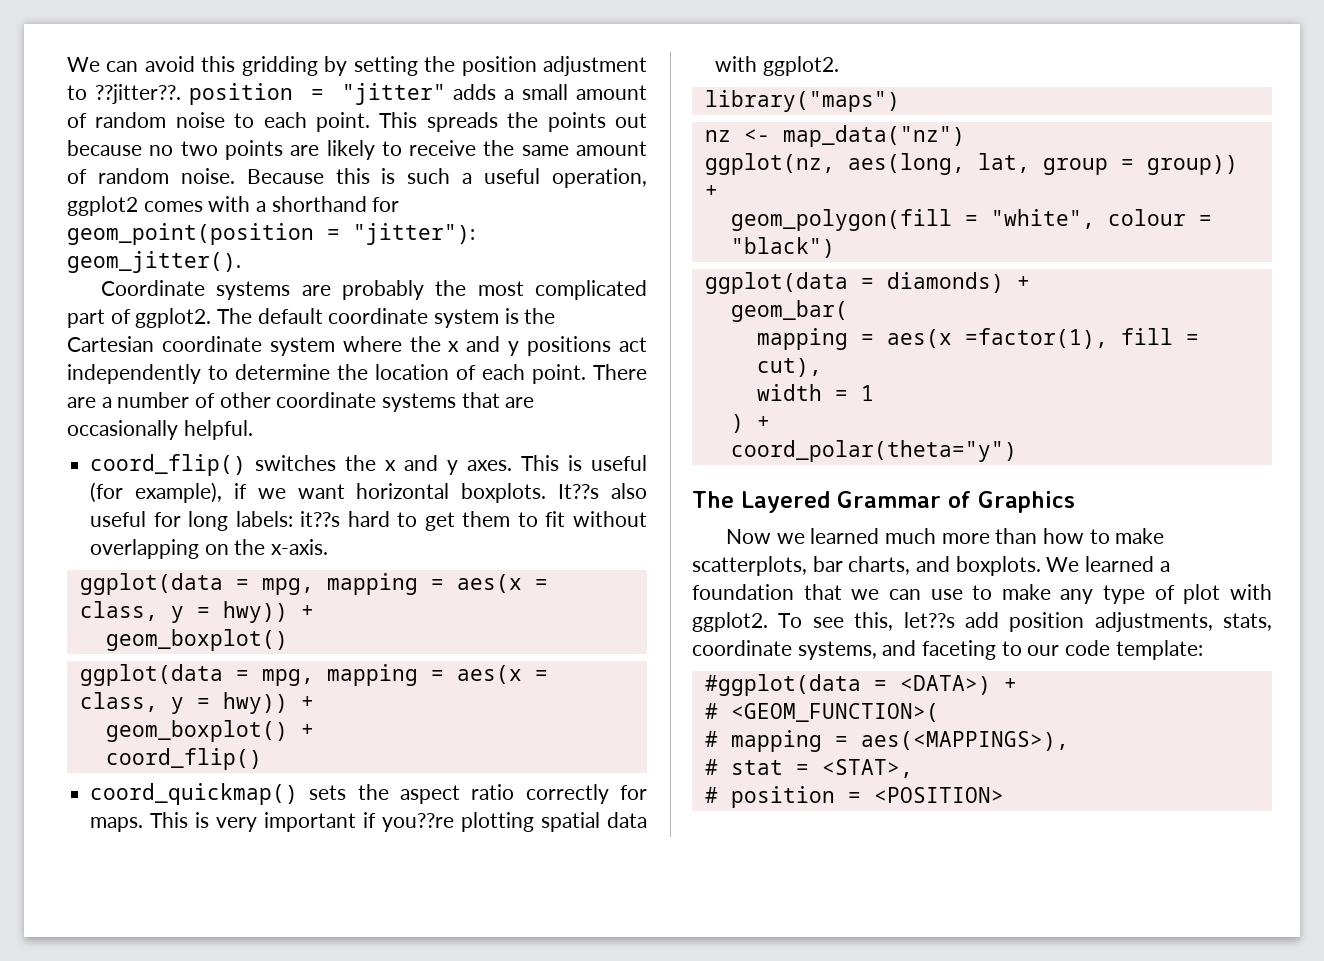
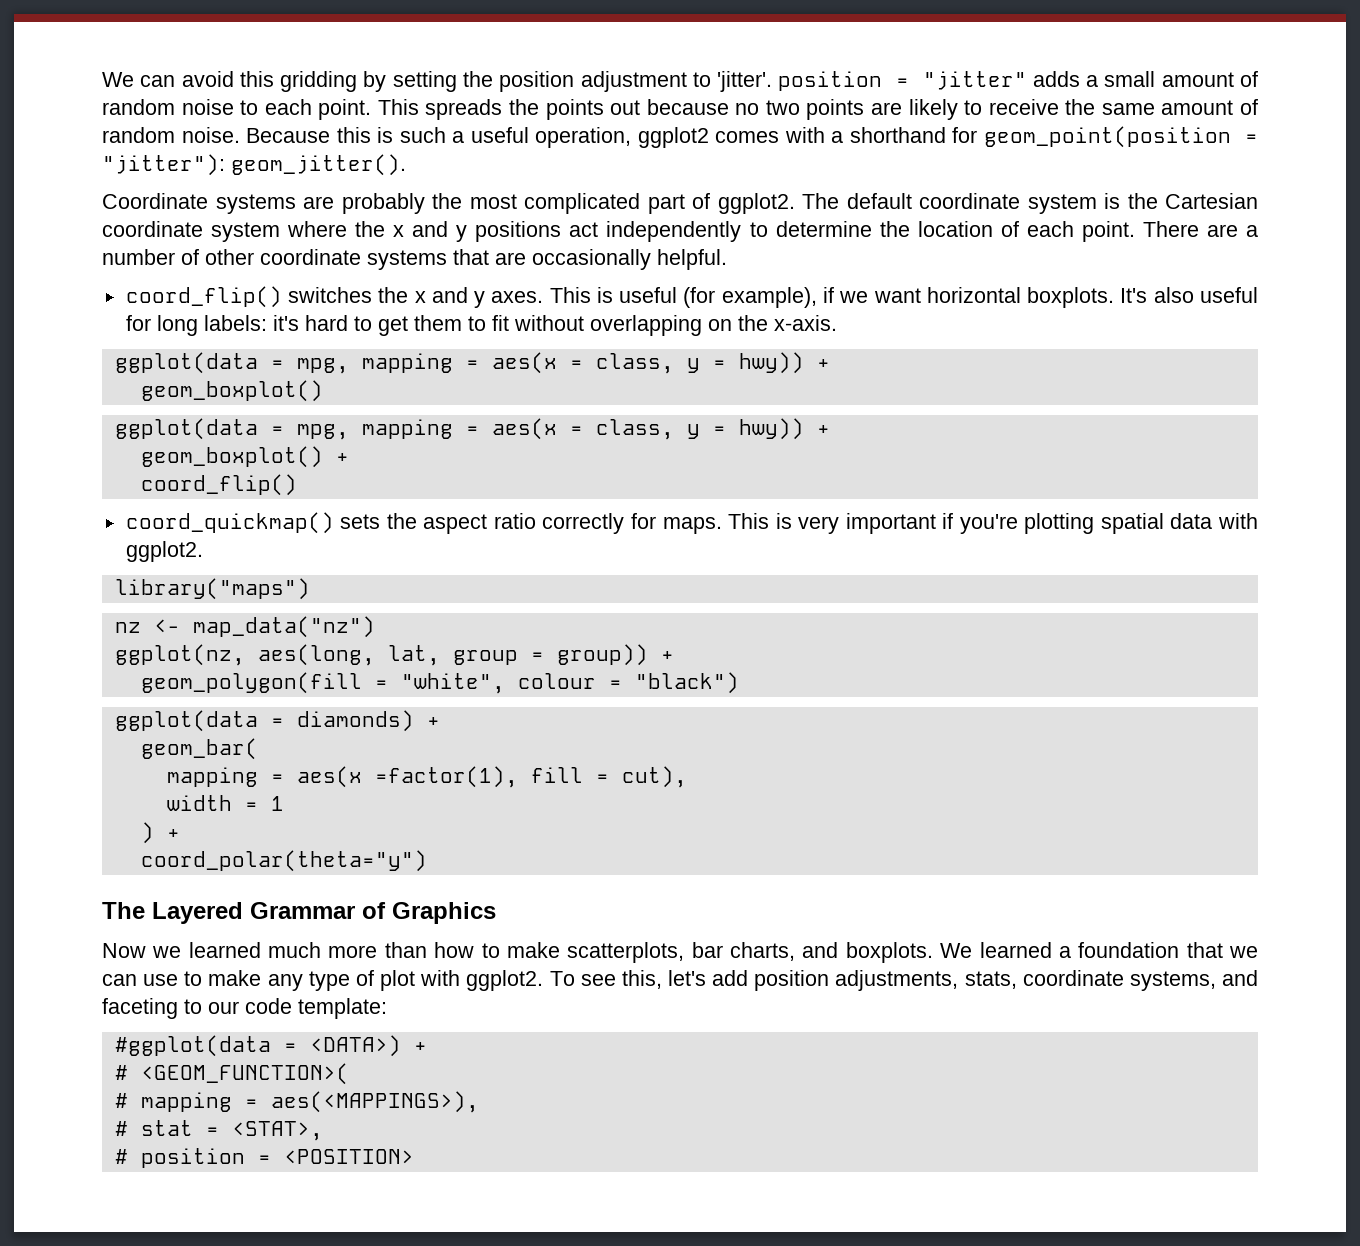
- We can avoid this gridding by setting the position adjustment to ??jitter??. position = "jitter" adds a small amount of random noise to each point.
+ We can avoid this gridding by setting the position adjustment to 'jitter'. position = "jitter" adds a small amount of random noise to each point.
- It??s also useful for long labels: it??s hard to get them to fit without overlapping on the x-axis.
+ It's also useful for long labels: it's hard to get them to fit without overlapping on the x-axis.
- This is very important if you??re plotting spatial data with ggplot2.
+ This is very important if you're plotting spatial data with ggplot2.
- To see this, let??s add position adjustments, stats, coordinate systems, and faceting to our code template:
+ To see this, let's add position adjustments, stats, coordinate systems, and faceting to our code template:

